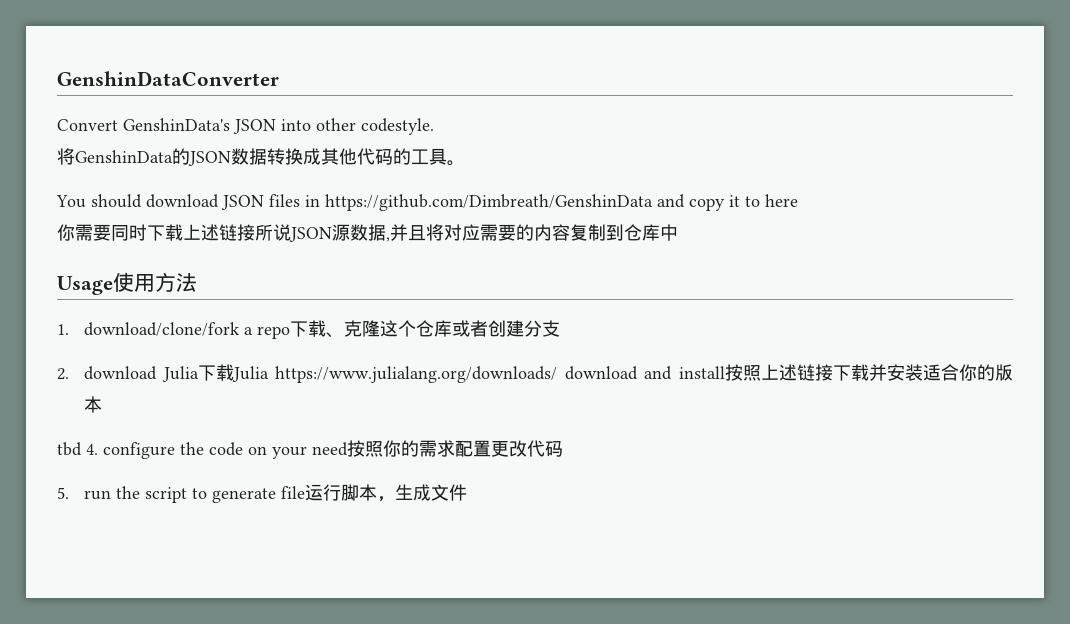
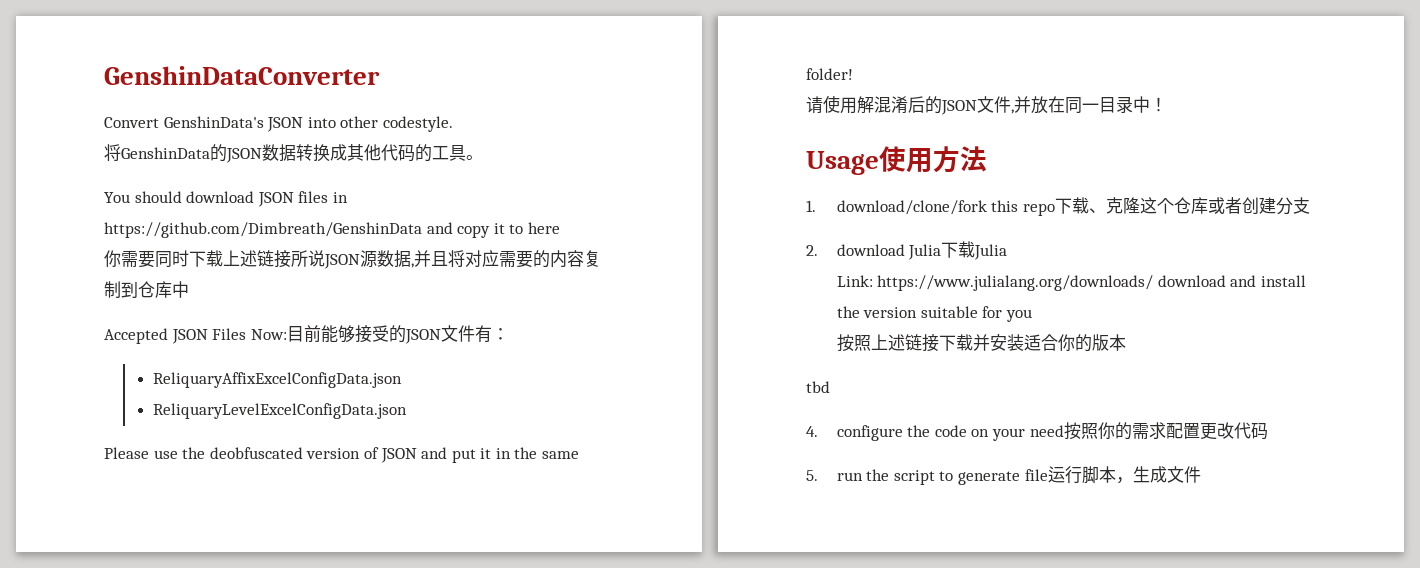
+ Accepted JSON Files Now:目前能够接受的JSON文件有：
+ ReliquaryAffixExcelConfigData.json
+ ReliquaryLevelExcelConfigData.json
+ Please use the deobfuscated version of JSON and put it in the same folder!
+ 请使用解混淆后的JSON文件,并放在同一目录中！
- 1. download/clone/fork a repo下载、克隆这个仓库或者创建分支
+ 1. download/clone/fork this repo下载、克隆这个仓库或者创建分支
- 2. download Julia下载Julia https://www.julialang.org/downloads/ download and install按照上述链接下载并安装适合你的版本
+ 2. download Julia下载Julia
+ Link: https://www.julialang.org/downloads/ download and install the version suitable for you
+ 按照上述链接下载并安装适合你的版本
- tbd 4. configure the code on your need按照你的需求配置更改代码
+ tbd
+ 4. configure the code on your need按照你的需求配置更改代码

